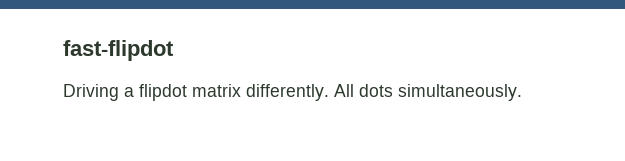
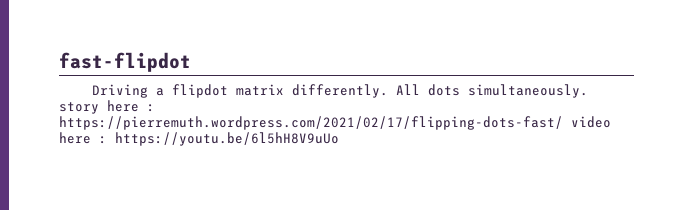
- All dots simultaneously.
+ All dots simultaneously. story here : https://pierremuth.wordpress.com/2021/02/17/flipping-dots-fast/ video here : https://youtu.be/6l5hH8V9uUo

